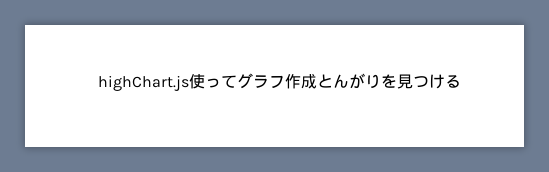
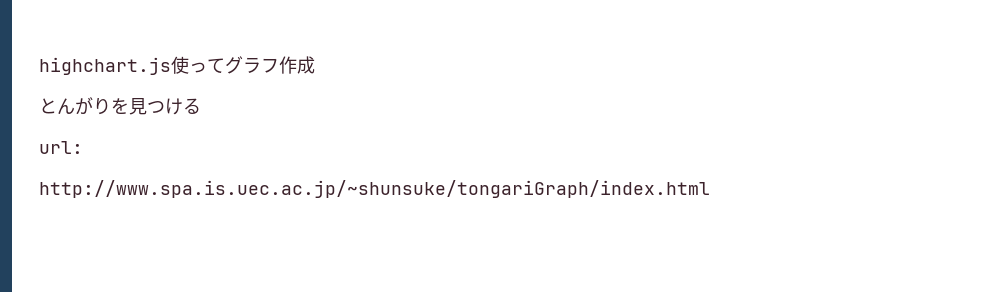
- highChart.js使ってグラフ作成とんがりを見つける
+ highchart.js使ってグラフ作成
+ とんがりを見つける
+ url:
+ http://www.spa.is.uec.ac.jp/~shunsuke/tongariGraph/index.html

